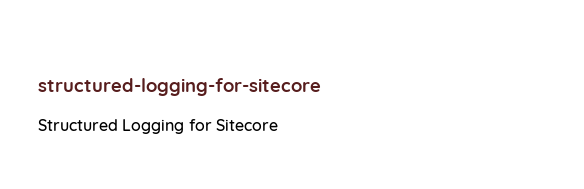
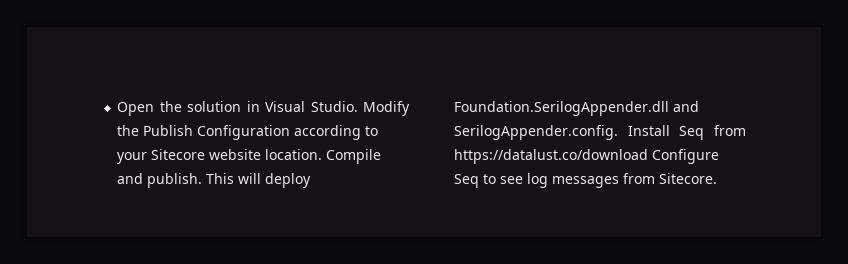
- structured-logging-for-sitecore
- Structured Logging for Sitecore
+ Open the solution in Visual Studio. Modify the Publish Configuration according to your Sitecore website location. Compile and publish. This will deploy Foundation.SerilogAppender.dll and SerilogAppender.config. Install Seq from https://datalust.co/download Configure Seq to see log messages from Sitecore.

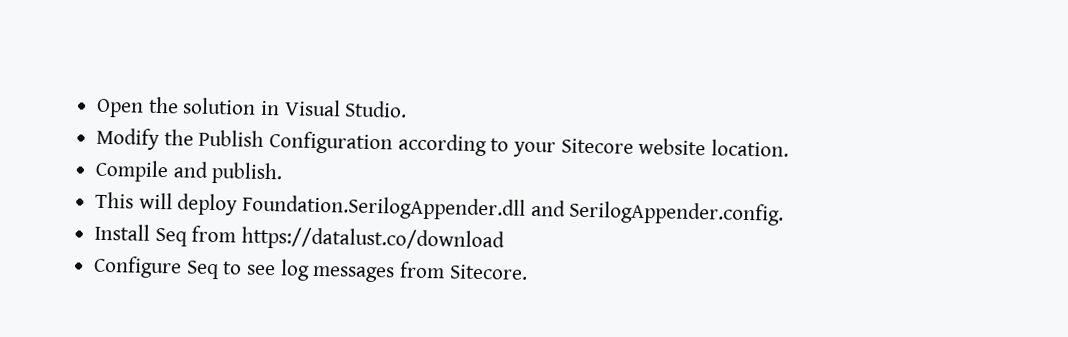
- Open the solution in Visual Studio. Modify the Publish Configuration according to your Sitecore website location. Compile and publish. This will deploy Foundation.SerilogAppender.dll and SerilogAppender.config. Install Seq from https://datalust.co/download Configure Seq to see log messages from Sitecore.
+ Open the solution in Visual Studio.
+ Modify the Publish Configuration according to your Sitecore website location.
+ Compile and publish.
+ This will deploy Foundation.SerilogAppender.dll and SerilogAppender.config.
+ Install Seq from https://datalust.co/download
+ Configure Seq to see log messages from Sitecore.

